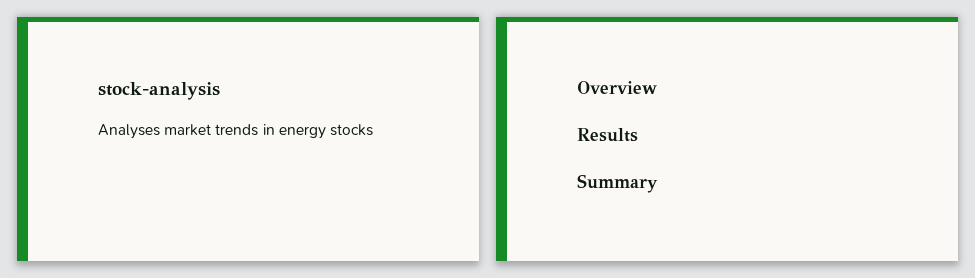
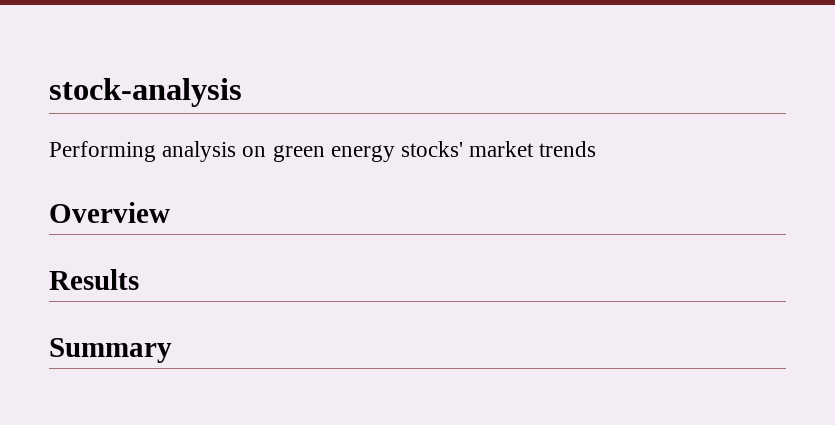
- Analyses market trends in energy stocks
+ Performing analysis on green energy stocks' market trends

